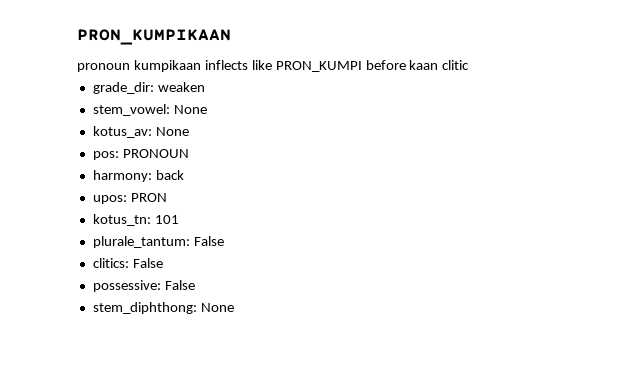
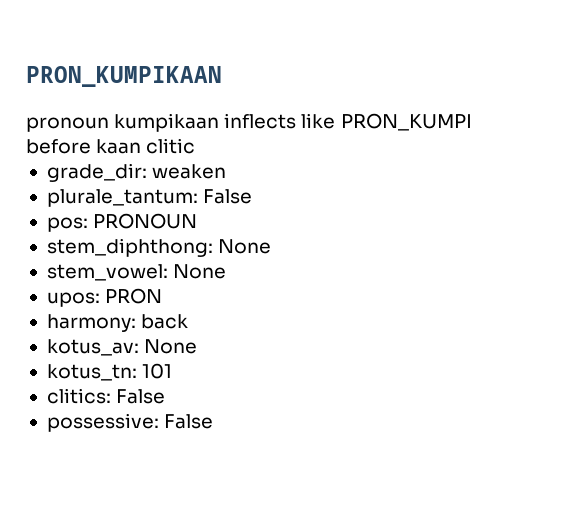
+ plurale_tantum: False
+ pos: PRONOUN
+ stem_diphthong: None
  stem_vowel: None
+ upos: PRON
+ harmony: back
  kotus_av: None
- pos: PRONOUN
- harmony: back
- upos: PRON
- plurale_tantum: False
- stem_diphthong: None

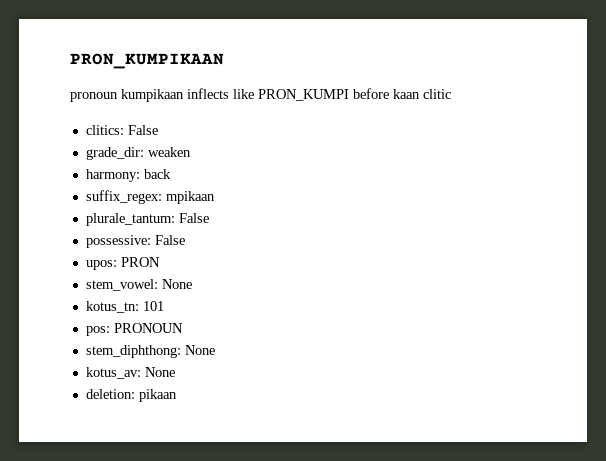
+ clitics: False
+ harmony: back
+ suffix_regex: mpikaan
  plurale_tantum: False
+ possessive: False
+ upos: PRON
+ stem_vowel: None
+ kotus_tn: 101
  pos: PRONOUN
  stem_diphthong: None
- stem_vowel: None
- upos: PRON
- harmony: back
  kotus_av: None
- kotus_tn: 101
- clitics: False
- possessive: False
+ deletion: pikaan

